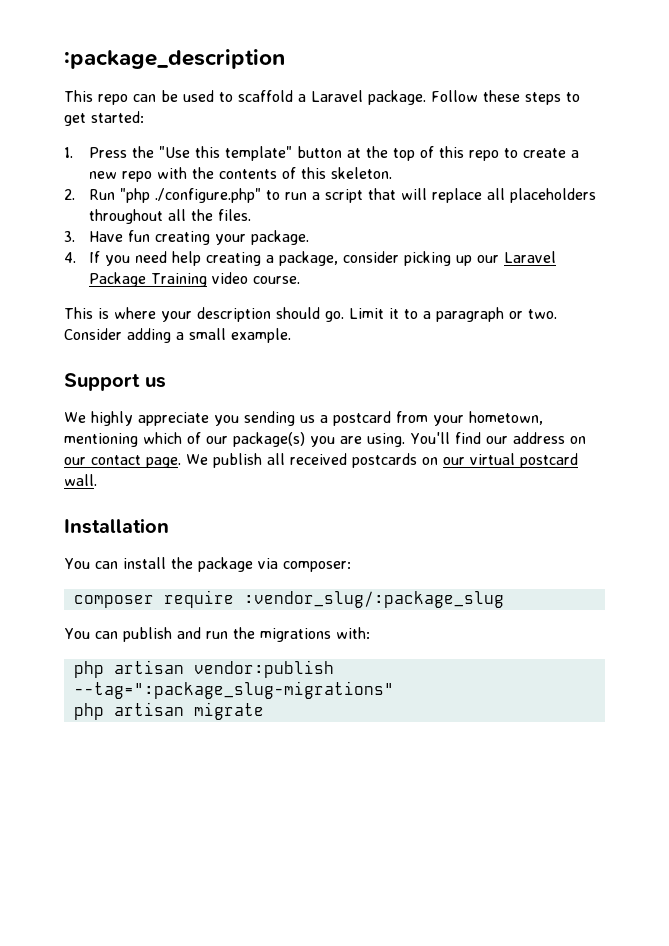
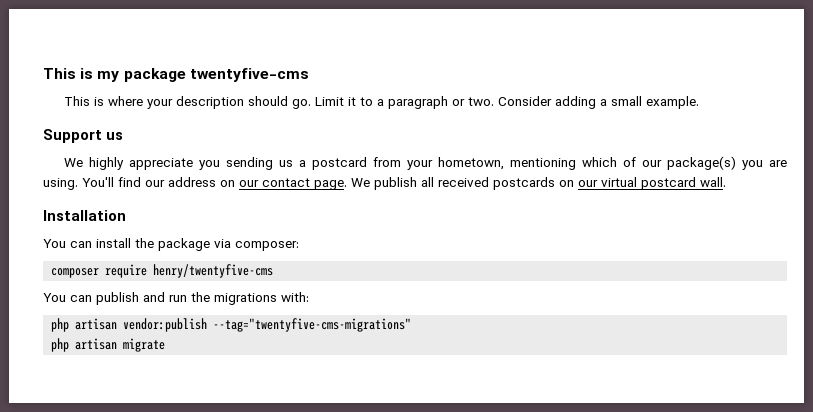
- :package_description
- This repo can be used to scaffold a Laravel package. Follow these steps to get started:
- 1. Press the "Use this template" button at the top of this repo to create a new repo with the contents of this skeleton.
- 2. Run "php ./configure.php" to run a script that will replace all placeholders throughout all the files.
- 3. Have fun creating your package.
- 4. If you need help creating a package, consider picking up our Laravel Package Training video course.
+ This is my package twentyfive-cms
- composer require :vendor_slug/:package_slug
+ composer require henry/twentyfive-cms
- php artisan vendor:publish --tag=":package_slug-migrations"
+ php artisan vendor:publish --tag="twentyfive-cms-migrations"

